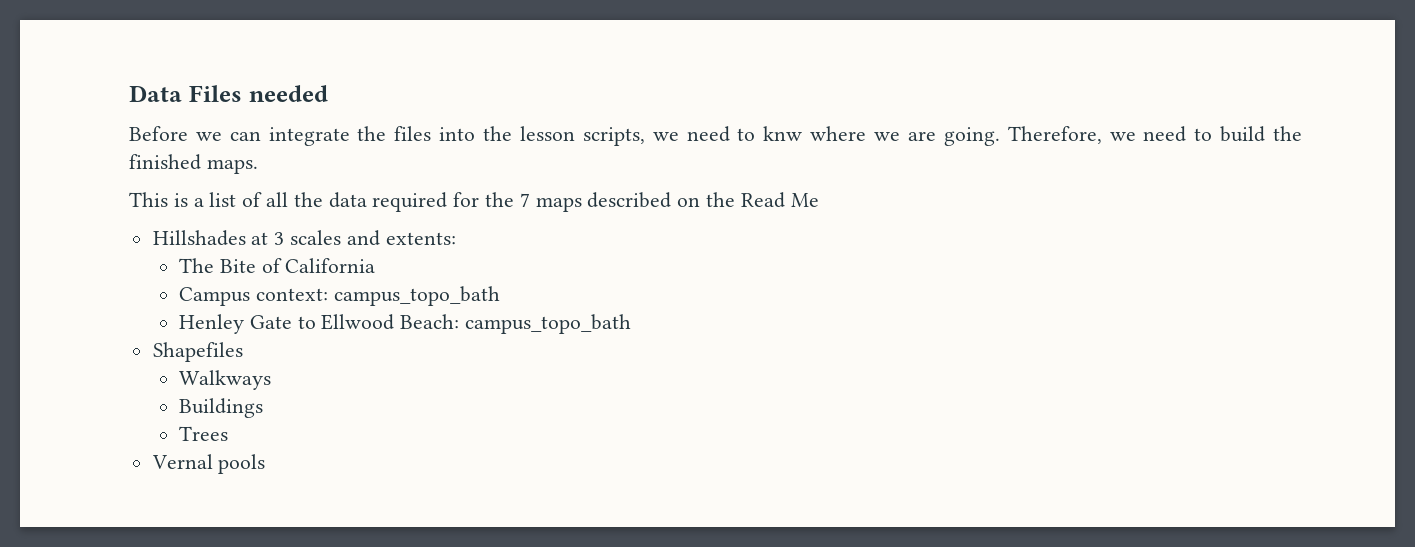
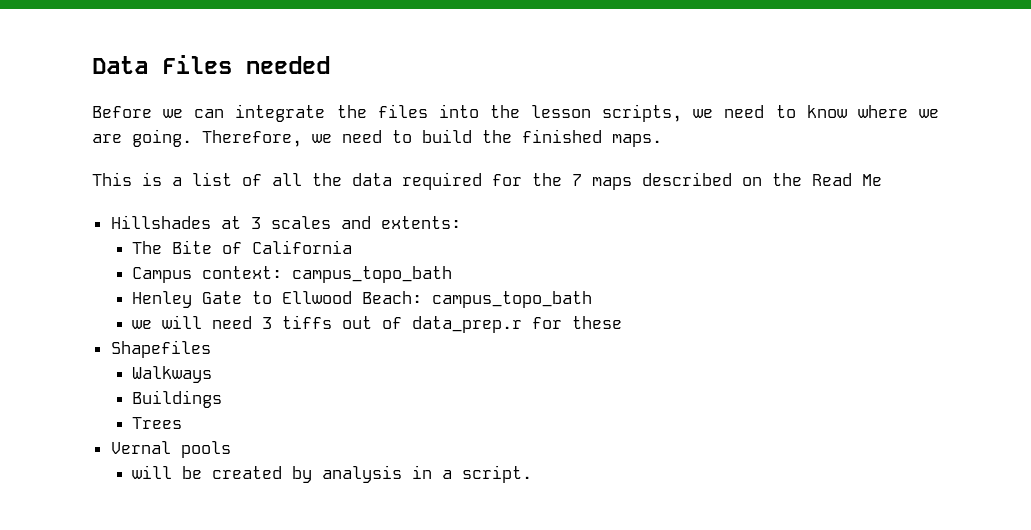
- Before we can integrate the files into the lesson scripts, we need to knw where we are going.
+ Before we can integrate the files into the lesson scripts, we need to know where we are going.
+ we will need 3 tiffs out of data_prep.r for these
+ will be created by analysis in a script.

